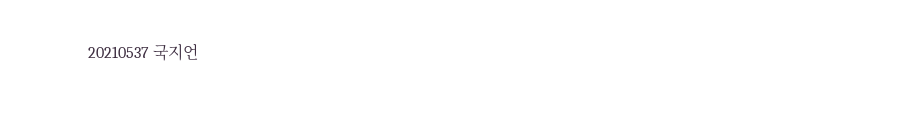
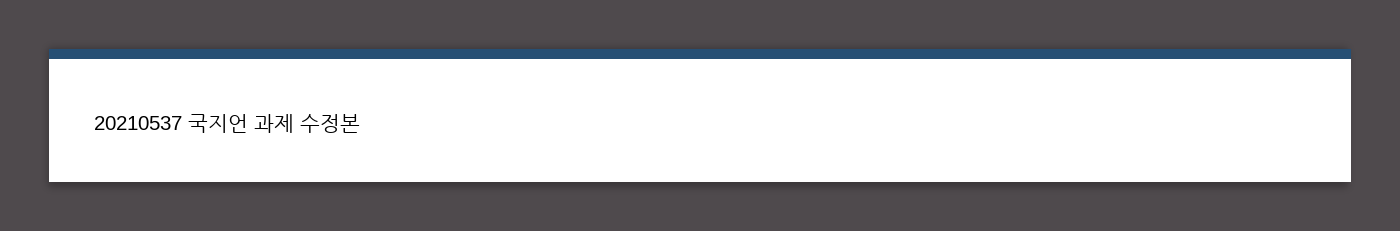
- 20210537 국지언
+ 20210537 국지언 과제 수정본

